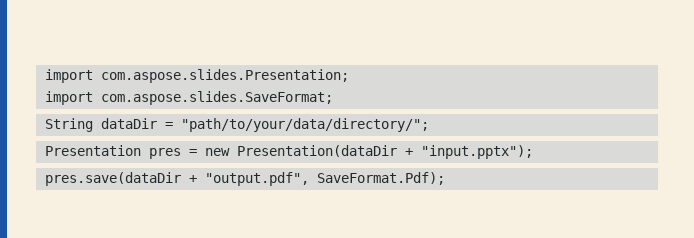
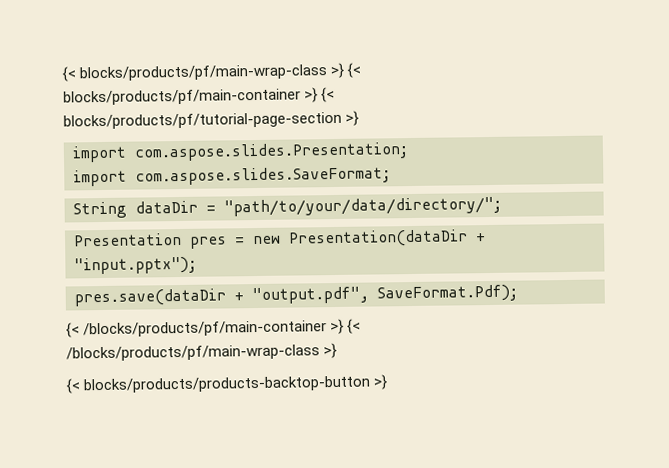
+ {< blocks/products/pf/main-wrap-class >} {< blocks/products/pf/main-container >} {< blocks/products/pf/tutorial-page-section >}
+ {< /blocks/products/pf/main-container >} {< /blocks/products/pf/main-wrap-class >}
+ {< blocks/products/products-backtop-button >}

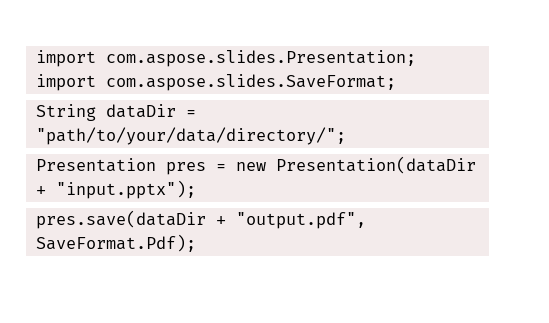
- {< blocks/products/pf/main-wrap-class >} {< blocks/products/pf/main-container >} {< blocks/products/pf/tutorial-page-section >}
- {< /blocks/products/pf/main-container >} {< /blocks/products/pf/main-wrap-class >}
- {< blocks/products/products-backtop-button >}

